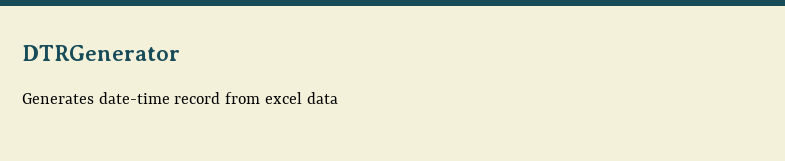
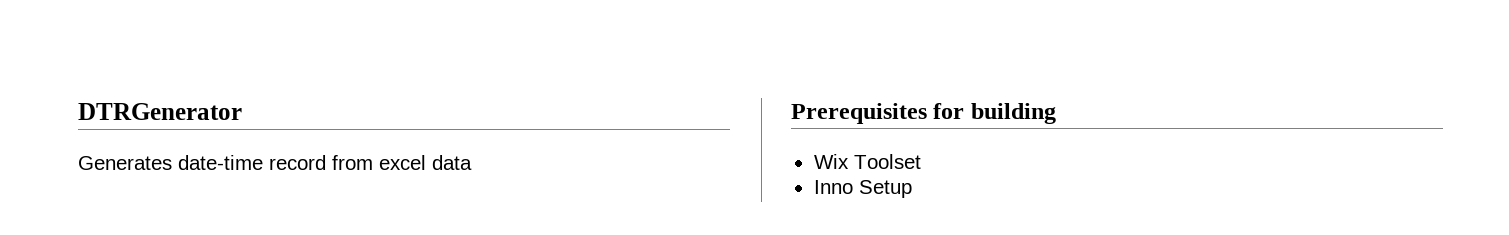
+ Prerequisites for building
+ Wix Toolset
+ Inno Setup

